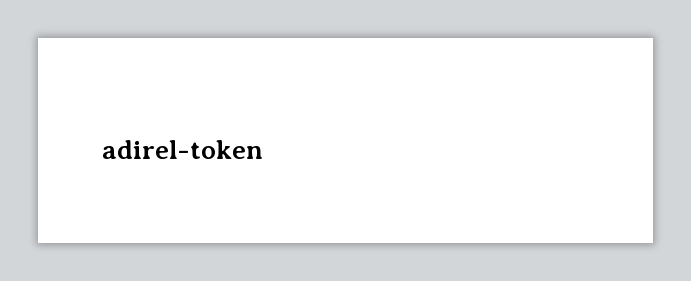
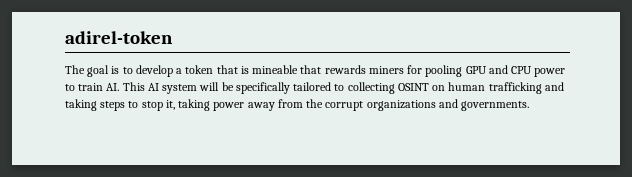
+ The goal is to develop a token that is mineable that rewards miners for pooling GPU and CPU power to train AI. This AI system will be specifically tailored to collecting OSINT on human trafficking and taking steps to stop it, taking power away from the corrupt organizations and governments.

